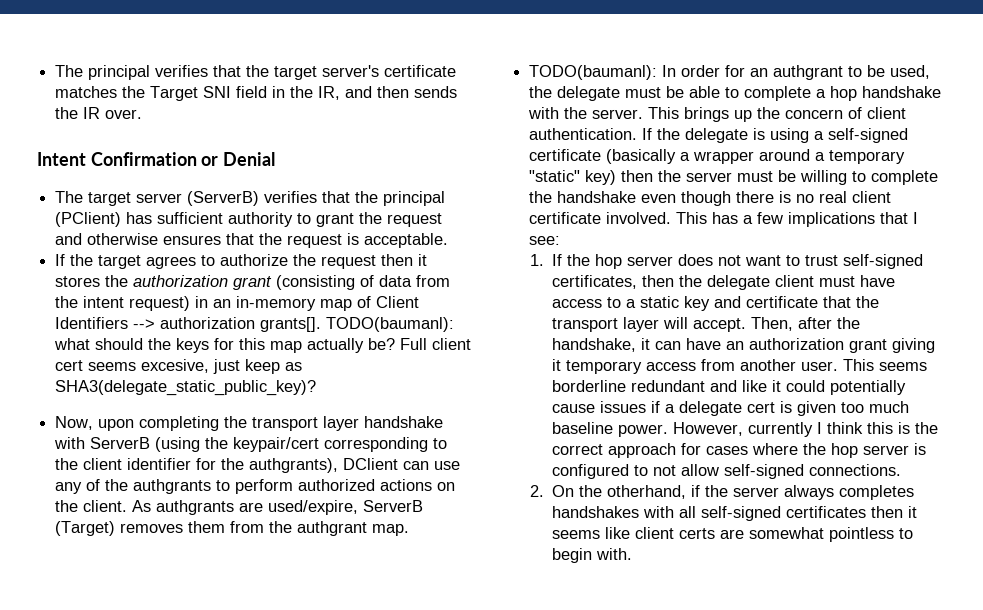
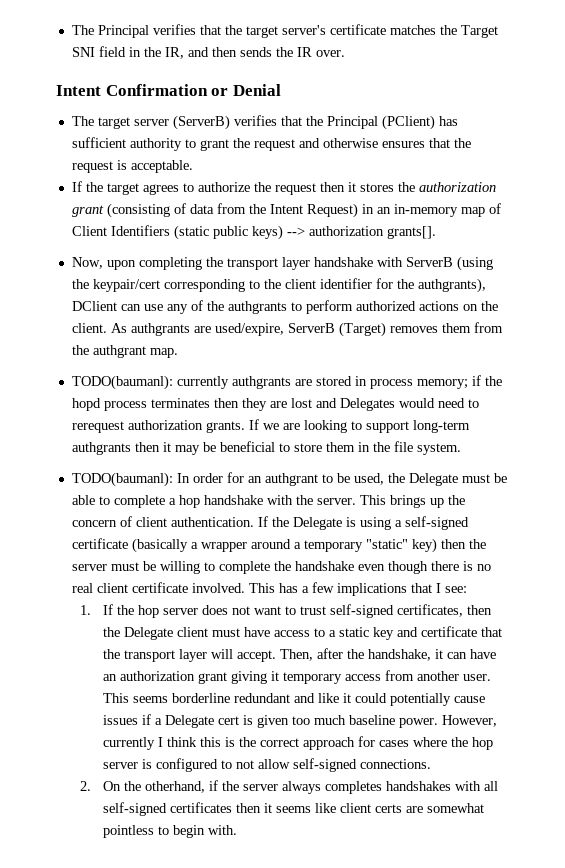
- The principal verifies that the target server's certificate matches the Target SNI field in the IR, and then sends the IR over.
+ The Principal verifies that the target server's certificate matches the Target SNI field in the IR, and then sends the IR over.
- The target server (ServerB) verifies that the principal (PClient) has sufficient authority to grant the request and otherwise ensures that the request is acceptable.
+ The target server (ServerB) verifies that the Principal (PClient) has sufficient authority to grant the request and otherwise ensures that the request is acceptable.
- If the target agrees to authorize the request then it stores the authorization grant (consisting of data from the intent request) in an in-memory map of Client Identifiers --> authorization grants[]. TODO(baumanl): what should the keys for this map actually be? Full client cert seems excesive, just keep as SHA3(delegate_static_public_key)?
+ If the target agrees to authorize the request then it stores the authorization grant (consisting of data from the Intent Request) in an in-memory map of Client Identifiers (static public keys) --> authorization grants[].
+ TODO(baumanl): currently authgrants are stored in process memory; if the hopd process terminates then they are lost and Delegates would need to rerequest authorization grants. If we are looking to support long-term authgrants then it may be beneficial to store them in the file system.
- TODO(baumanl): In order for an authgrant to be used, the delegate must be able to complete a hop handshake with the server.
+ TODO(baumanl): In order for an authgrant to be used, the Delegate must be able to complete a hop handshake with the server.
- If the delegate is using a self-signed certificate (basically a wrapper around a temporary "static" key) then the server must be willing to complete the handshake even though there is no real client certificate involved.
+ If the Delegate is using a self-signed certificate (basically a wrapper around a temporary "static" key) then the server must be willing to complete the handshake even though there is no real client certificate involved.
- 1. If the hop server does not want to trust self-signed certificates, then the delegate client must have access to a static key and certificate that the transport layer will accept.
+ 1. If the hop server does not want to trust self-signed certificates, then the Delegate client must have access to a static key and certificate that the transport layer will accept.
- This seems borderline redundant and like it could potentially cause issues if a delegate cert is given too much baseline power.
+ This seems borderline redundant and like it could potentially cause issues if a Delegate cert is given too much baseline power.

